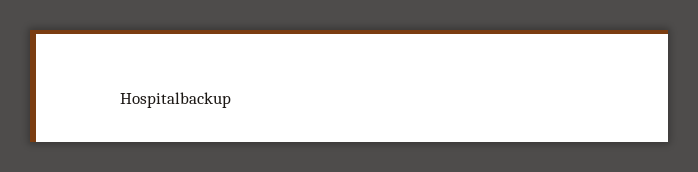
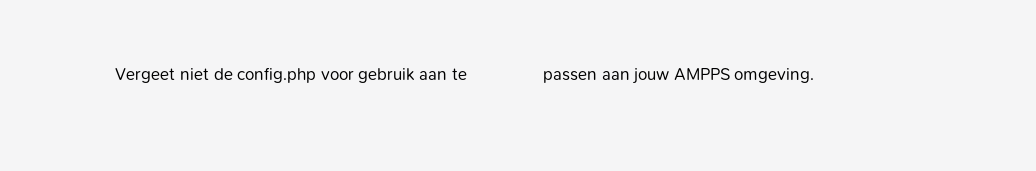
- Hospitalbackup
+ Vergeet niet de config.php voor gebruik aan te passen aan jouw AMPPS omgeving.

